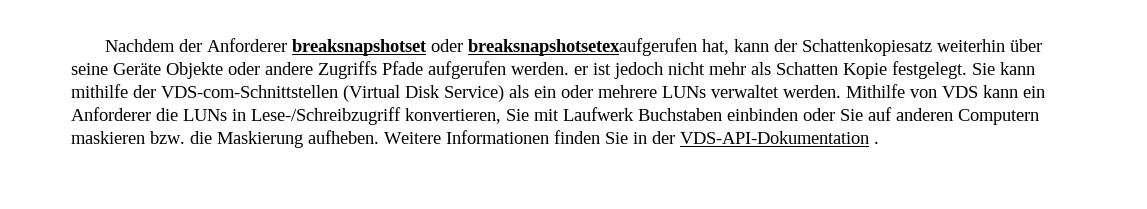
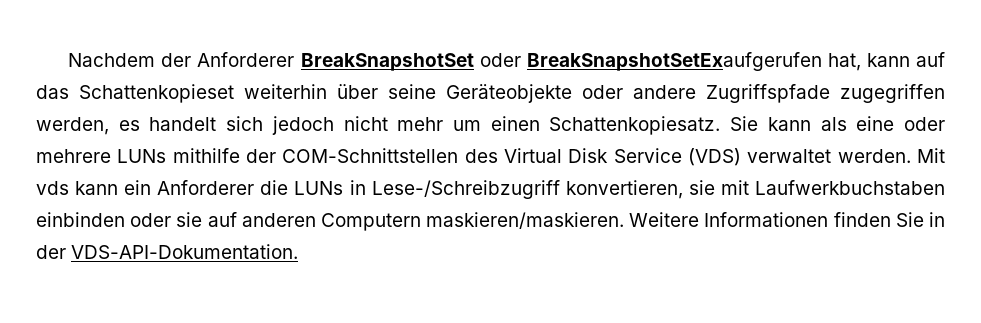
- Nachdem der Anforderer breaksnapshotset oder breaksnapshotsetexaufgerufen hat, kann der Schattenkopiesatz weiterhin über seine Geräte Objekte oder andere Zugriffs Pfade aufgerufen werden. er ist jedoch nicht mehr als Schatten Kopie festgelegt. Sie kann mithilfe der VDS-com-Schnittstellen (Virtual Disk Service) als ein oder mehrere LUNs verwaltet werden. Mithilfe von VDS kann ein Anforderer die LUNs in Lese-/Schreibzugriff konvertieren, Sie mit Laufwerk Buchstaben einbinden oder Sie auf anderen Computern maskieren bzw. die Maskierung aufheben.
+ Nachdem der Anforderer BreakSnapshotSet oder BreakSnapshotSetExaufgerufen hat, kann auf das Schattenkopieset weiterhin über seine Geräteobjekte oder andere Zugriffspfade zugegriffen werden, es handelt sich jedoch nicht mehr um einen Schattenkopiesatz. Sie kann als eine oder mehrere LUNs mithilfe der COM-Schnittstellen des Virtual Disk Service (VDS) verwaltet werden. Mit vds kann ein Anforderer die LUNs in Lese-/Schreibzugriff konvertieren, sie mit Laufwerkbuchstaben einbinden oder sie auf anderen Computern maskieren/maskieren.
- Weitere Informationen finden Sie in der VDS-API-Dokumentation .
+ Weitere Informationen finden Sie in der VDS-API-Dokumentation.

